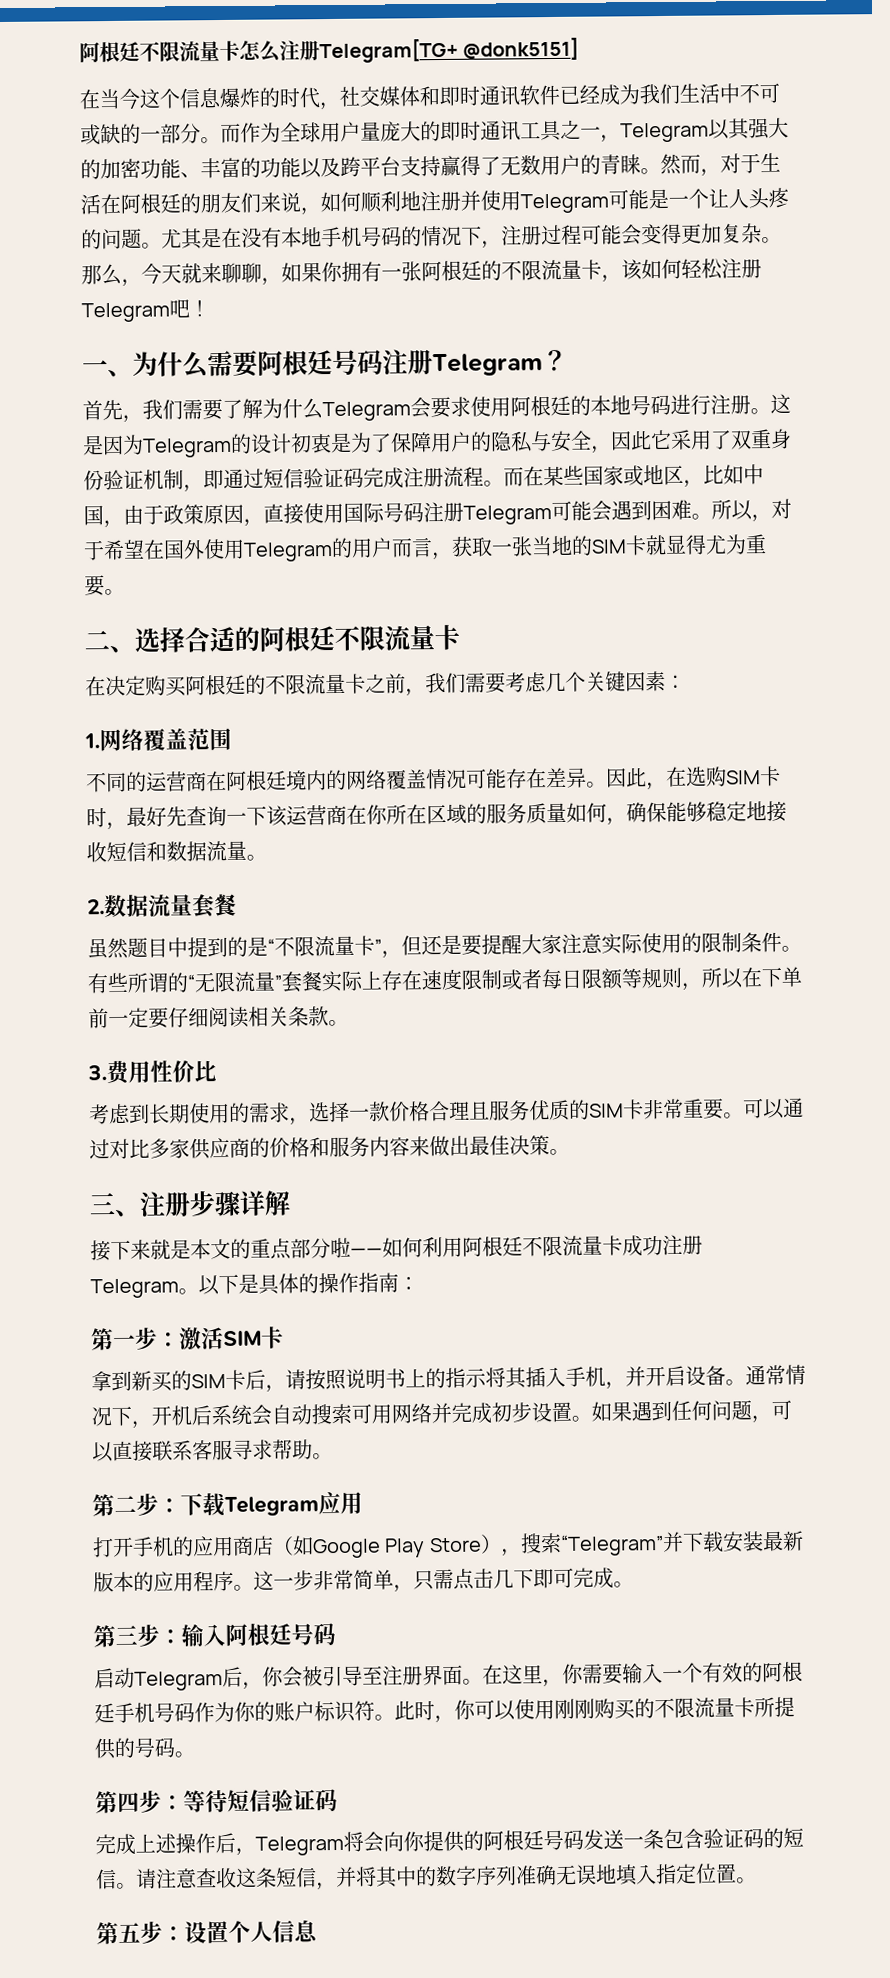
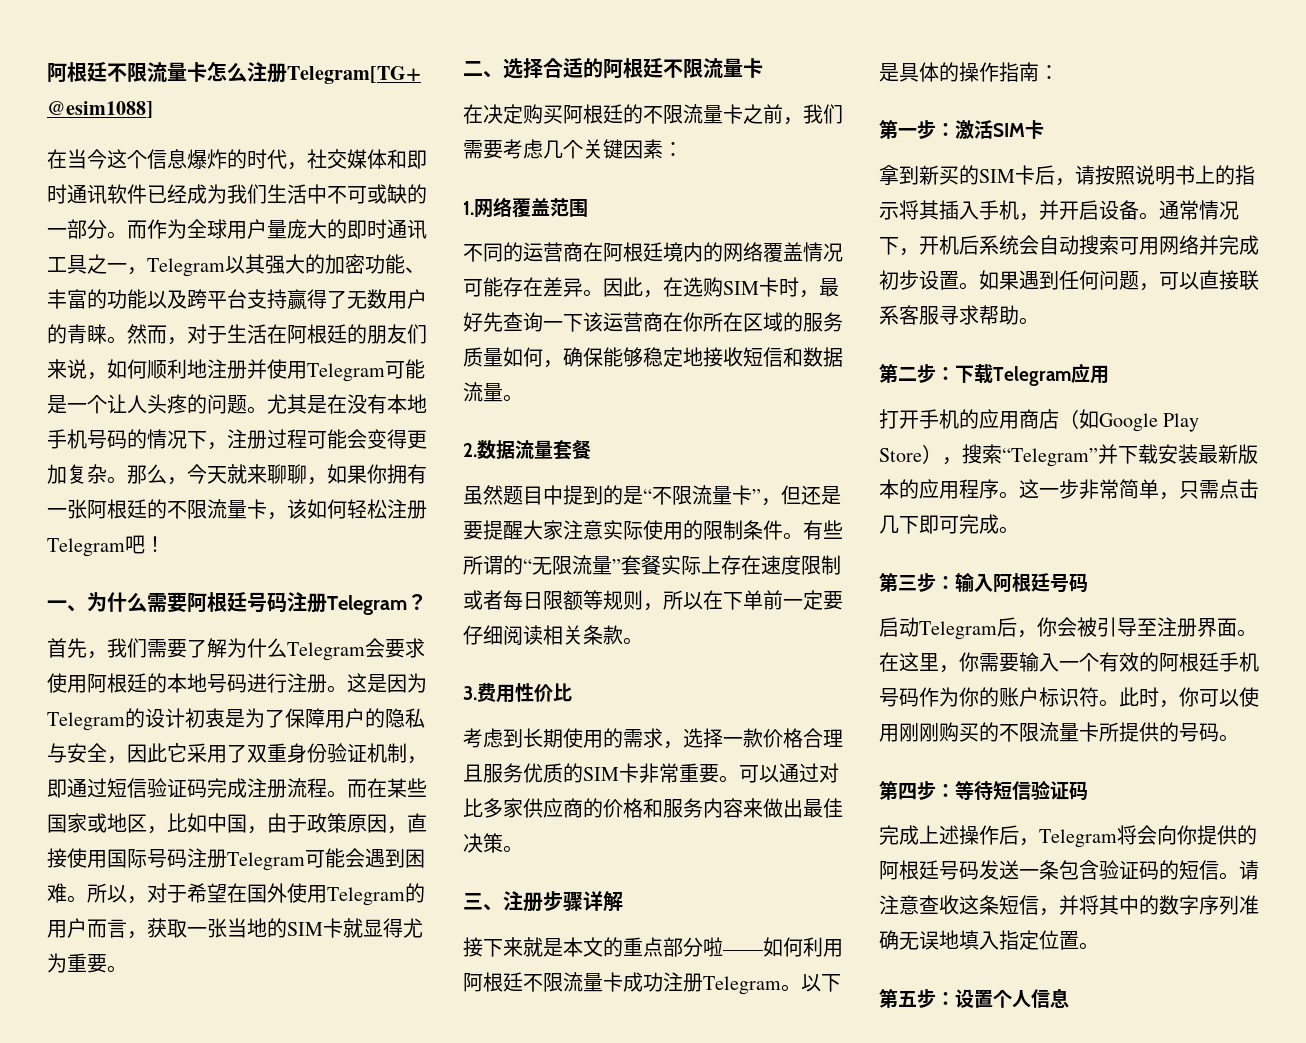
- 阿根廷不限流量卡怎么注册Telegram[TG+ @donk5151]
+ 阿根廷不限流量卡怎么注册Telegram[TG+ @esim1088]

